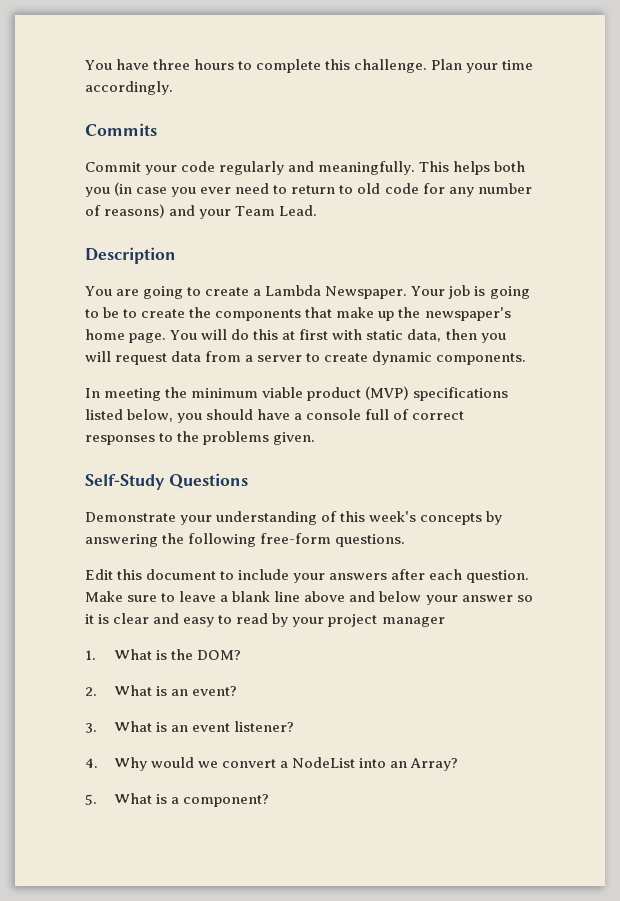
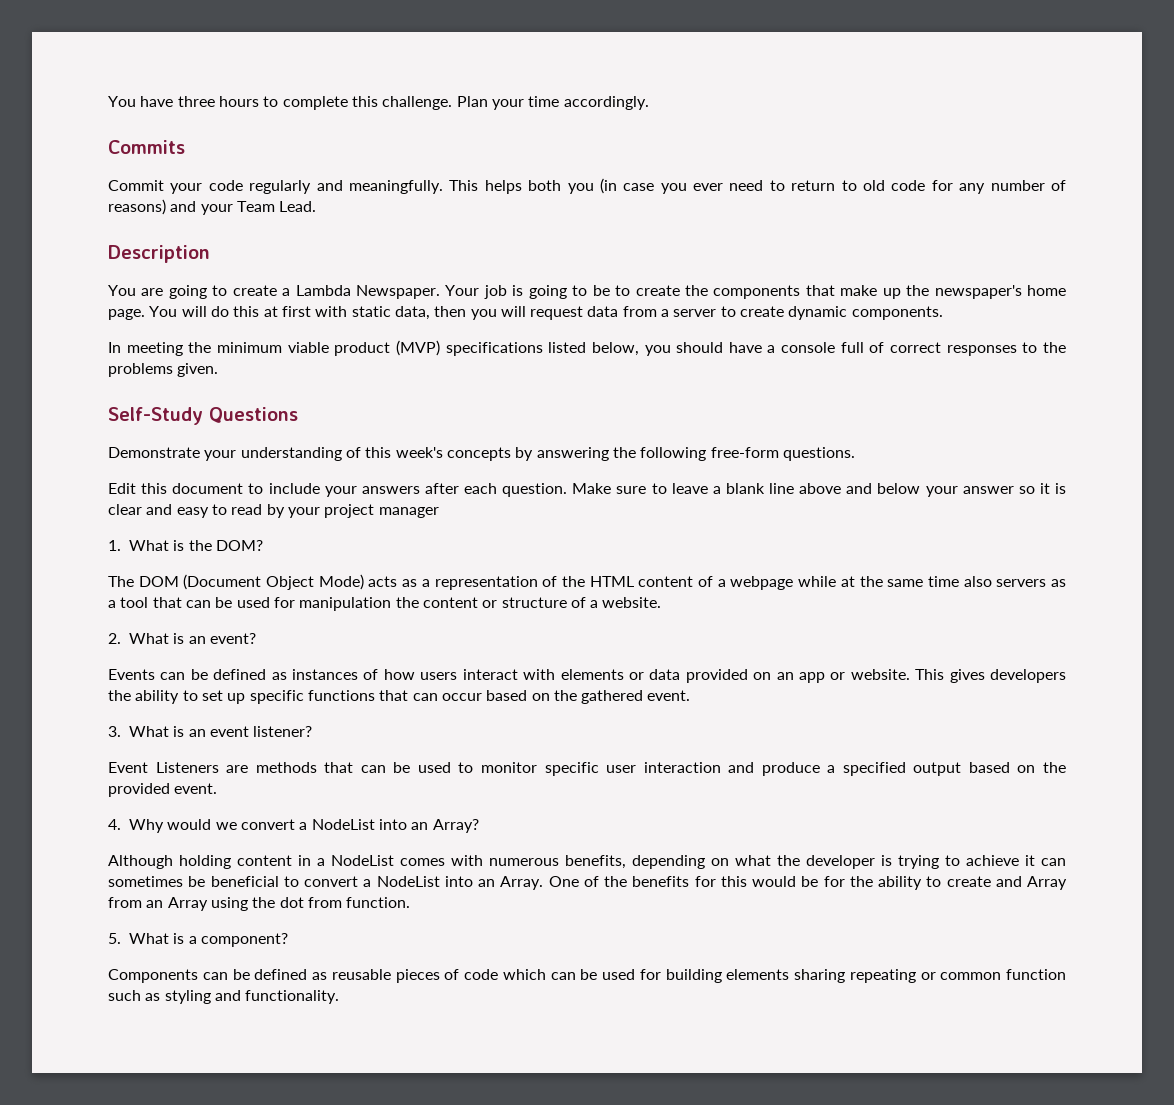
+ The DOM (Document Object Mode) acts as a representation of the HTML content of a webpage while at the same time also servers as a tool that can be used for manipulation the content or structure of a website.
+ Events can be defined as instances of how users interact with elements or data provided on an app or website. This gives developers the ability to set up specific functions that can occur based on the gathered event.
+ Event Listeners are methods that can be used to monitor specific user interaction and produce a specified output based on the provided event.
+ Although holding content in a NodeList comes with numerous benefits, depending on what the developer is trying to achieve it can sometimes be beneficial to convert a NodeList into an Array. One of the benefits for this would be for the ability to create and Array from an Array using the dot from function.
+ Components can be defined as reusable pieces of code which can be used for building elements sharing repeating or common function such as styling and functionality.

